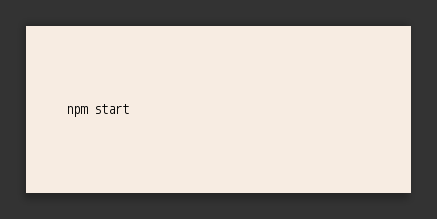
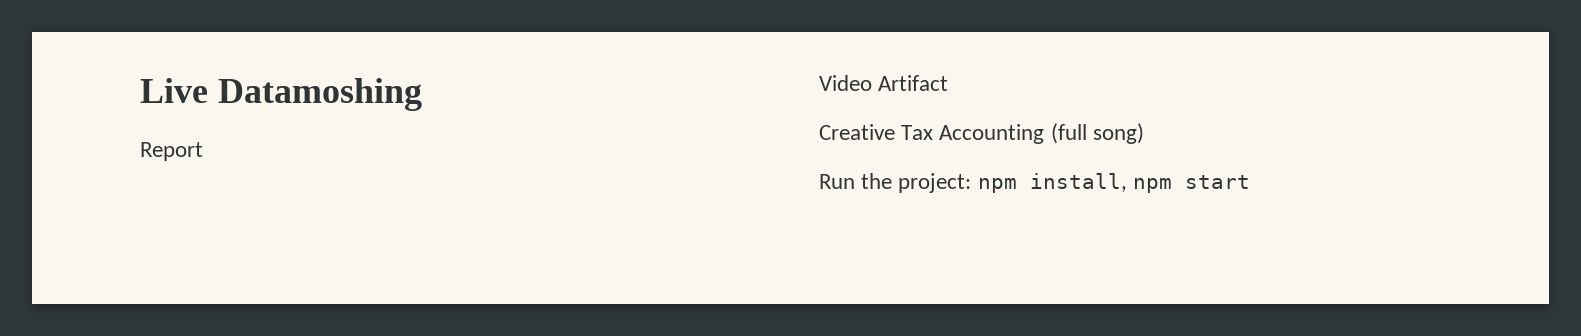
- npm start
+ Live Datamoshing
+ Report
+ Video Artifact
+ Creative Tax Accounting (full song)
+ Run the project: npm install, npm start

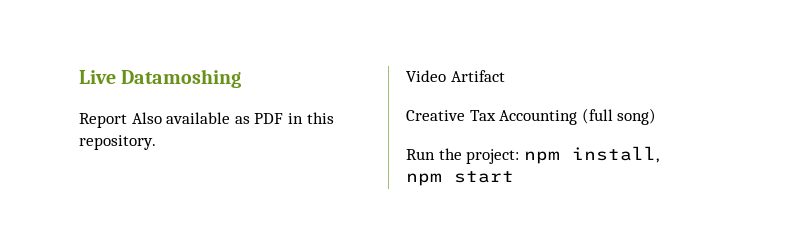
- Report
+ Report Also available as PDF in this repository.

